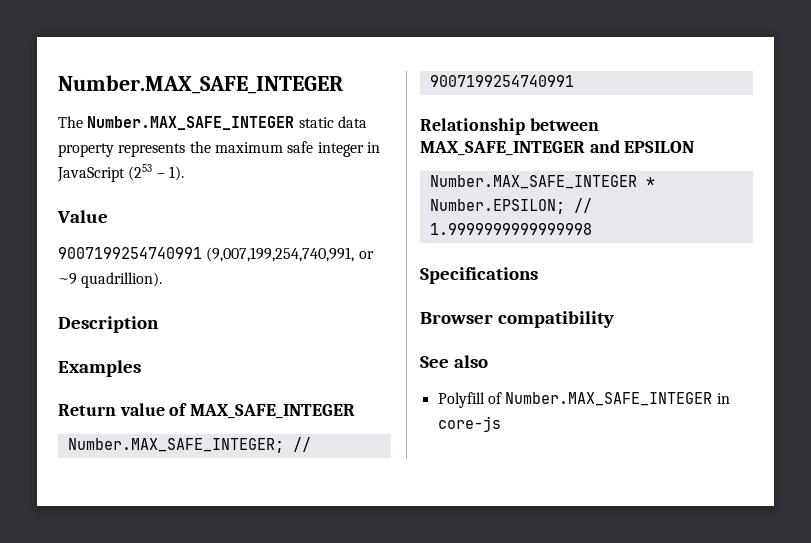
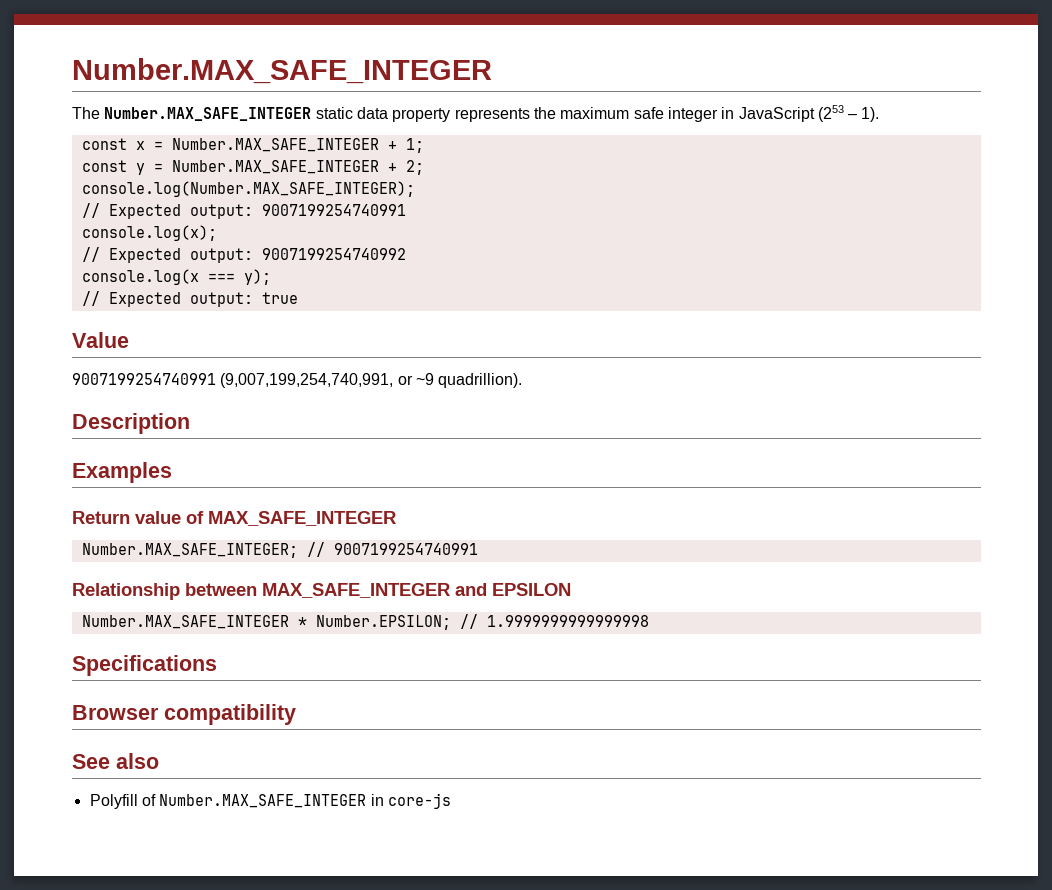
+ const x = Number.MAX_SAFE_INTEGER + 1;
+ const y = Number.MAX_SAFE_INTEGER + 2;
+ console.log(Number.MAX_SAFE_INTEGER);
+ // Expected output: 9007199254740991
+ console.log(x);
+ // Expected output: 9007199254740992
+ console.log(x === y);
+ // Expected output: true

